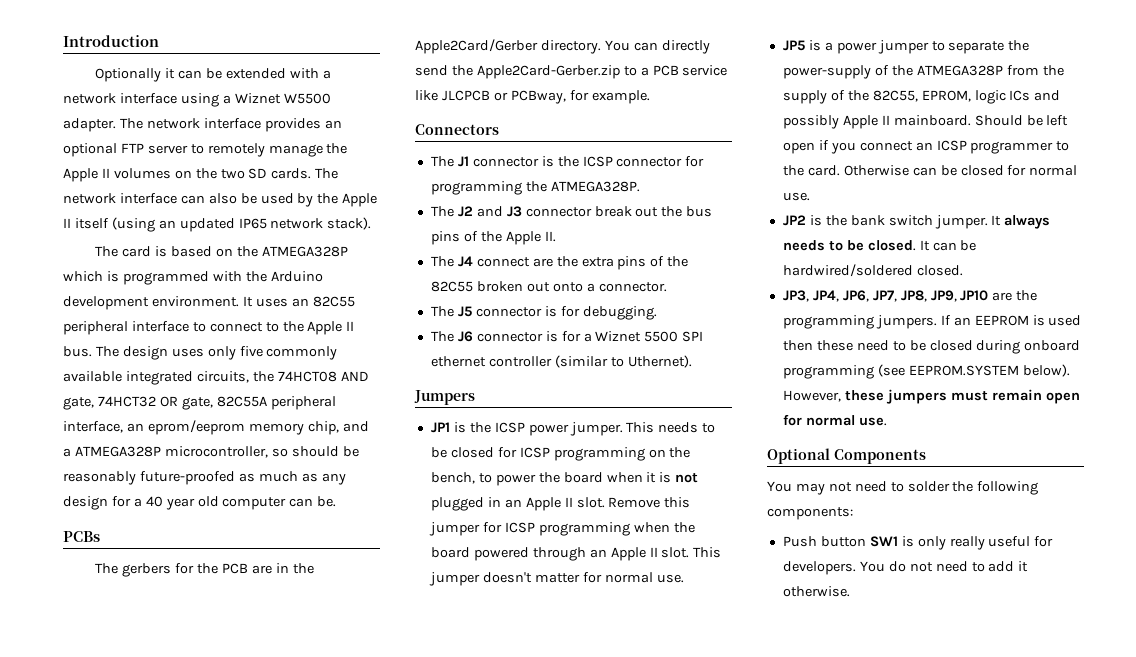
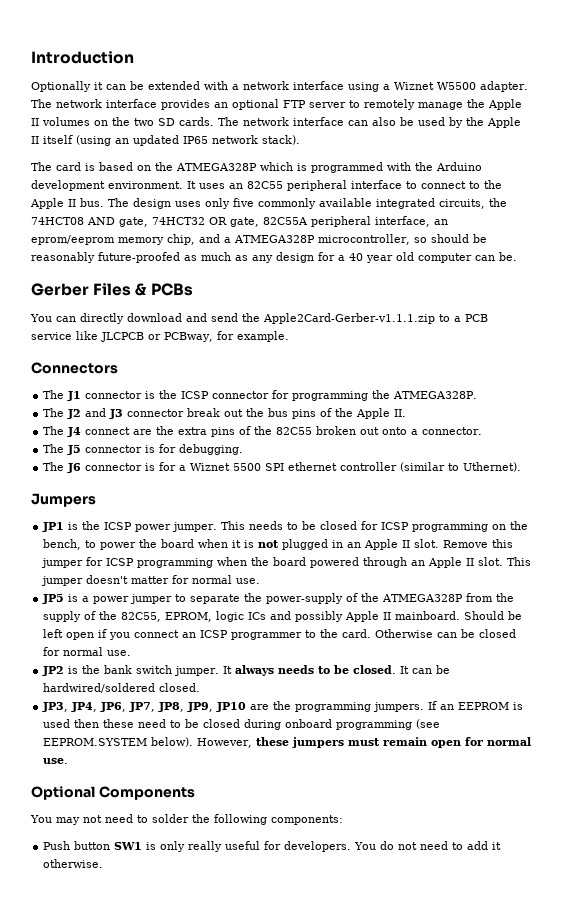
- PCBs
- The gerbers for the PCB are in the Apple2Card/Gerber directory. You can directly send the Apple2Card-Gerber.zip to a PCB service like JLCPCB or PCBway, for example.
+ Gerber Files & PCBs
+ You can directly download and send the Apple2Card-Gerber-v1.1.1.zip to a PCB service like JLCPCB or PCBway, for example.

